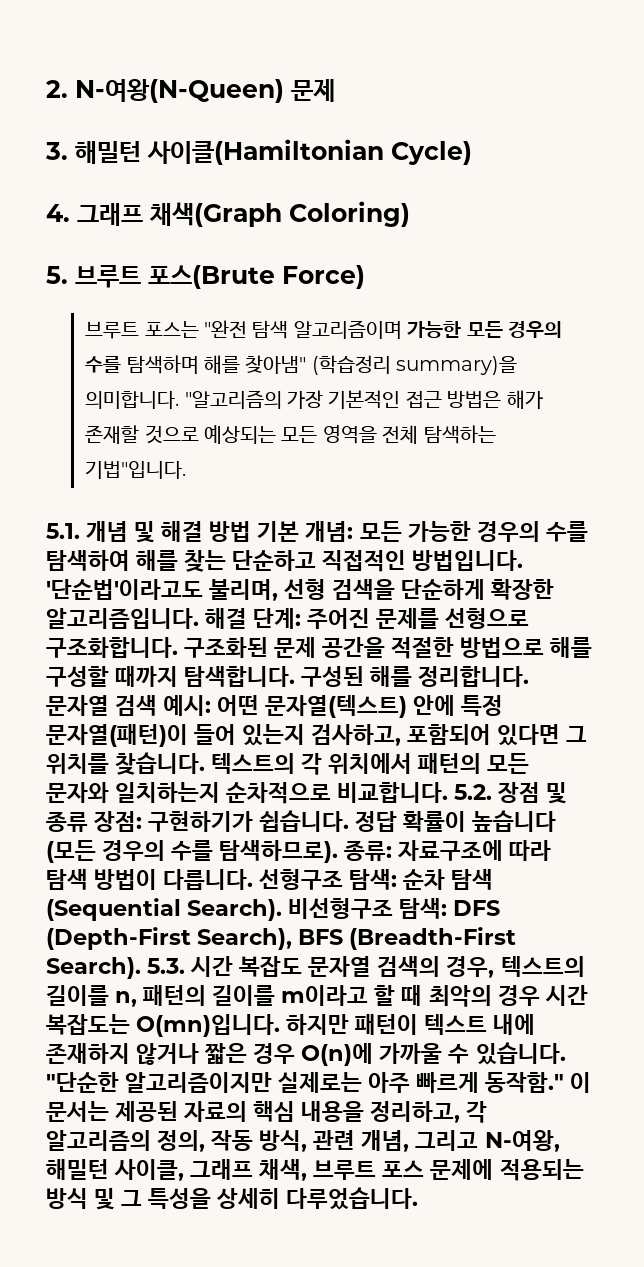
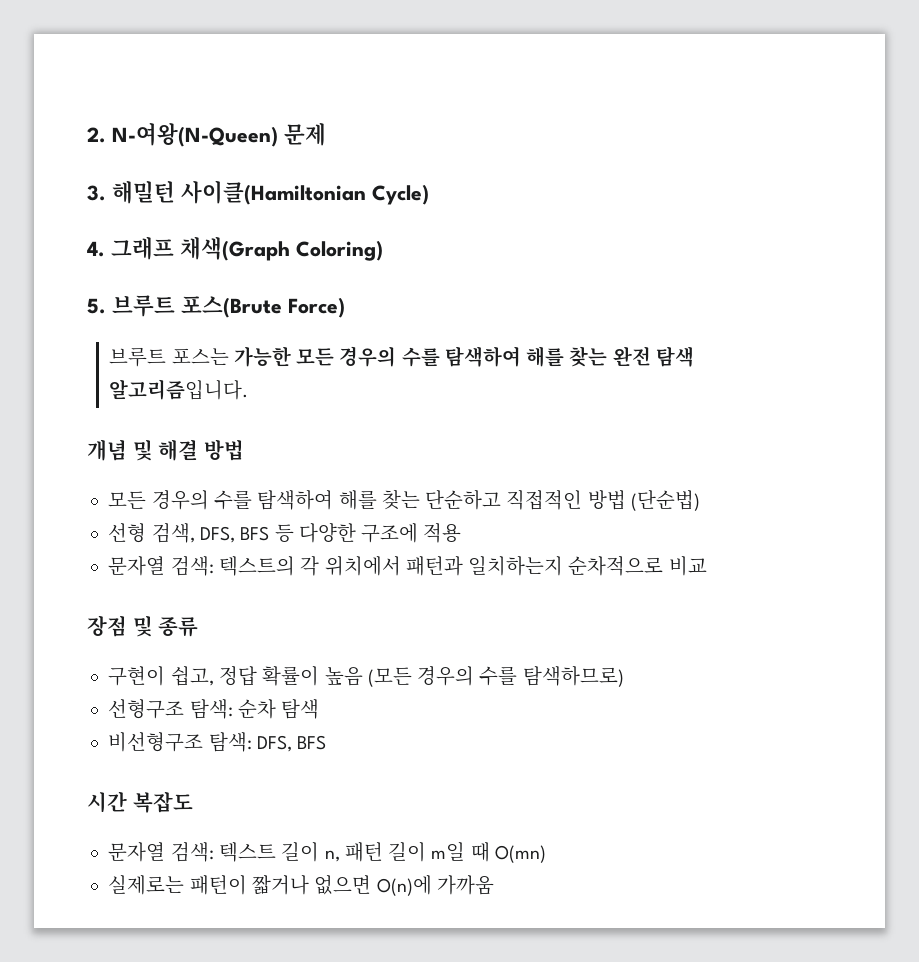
- 브루트 포스는 "완전 탐색 알고리즘이며 가능한 모든 경우의 수를 탐색하며 해를 찾아냄" (학습정리 summary)을 의미합니다. "알고리즘의 가장 기본적인 접근 방법은 해가 존재할 것으로 예상되는 모든 영역을 전체 탐색하는 기법"입니다.
- 5.1. 개념 및 해결 방법 기본 개념: 모든 가능한 경우의 수를 탐색하여 해를 찾는 단순하고 직접적인 방법입니다. '단순법'이라고도 불리며, 선형 검색을 단순하게 확장한 알고리즘입니다. 해결 단계: 주어진 문제를 선형으로 구조화합니다. 구조화된 문제 공간을 적절한 방법으로 해를 구성할 때까지 탐색합니다. 구성된 해를 정리합니다. 문자열 검색 예시: 어떤 문자열(텍스트) 안에 특정 문자열(패턴)이 들어 있는지 검사하고, 포함되어 있다면 그 위치를 찾습니다. 텍스트의 각 위치에서 패턴의 모든 문자와 일치하는지 순차적으로 비교합니다. 5.2. 장점 및 종류 장점: 구현하기가 쉽습니다. 정답 확률이 높습니다 (모든 경우의 수를 탐색하므로). 종류: 자료구조에 따라 탐색 방법이 다릅니다. 선형구조 탐색: 순차 탐색 (Sequential Search). 비선형구조 탐색: DFS (Depth-First Search), BFS (Breadth-First Search). 5.3. 시간 복잡도 문자열 검색의 경우, 텍스트의 길이를 n, 패턴의 길이를 m이라고 할 때 최악의 경우 시간 복잡도는 O(mn)입니다. 하지만 패턴이 텍스트 내에 존재하지 않거나 짧은 경우 O(n)에 가까울 수 있습니다. "단순한 알고리즘이지만 실제로는 아주 빠르게 동작함." 이 문서는 제공된 자료의 핵심 내용을 정리하고, 각 알고리즘의 정의, 작동 방식, 관련 개념, 그리고 N-여왕, 해밀턴 사이클, 그래프 채색, 브루트 포스 문제에 적용되는 방식 및 그 특성을 상세히 다루었습니다.
+ 브루트 포스는 가능한 모든 경우의 수를 탐색하여 해를 찾는 완전 탐색 알고리즘입니다.
+ 개념 및 해결 방법
+ 모든 경우의 수를 탐색하여 해를 찾는 단순하고 직접적인 방법 (단순법)
+ 선형 검색, DFS, BFS 등 다양한 구조에 적용
+ 문자열 검색: 텍스트의 각 위치에서 패턴과 일치하는지 순차적으로 비교
+ 장점 및 종류
+ 구현이 쉽고, 정답 확률이 높음 (모든 경우의 수를 탐색하므로)
+ 선형구조 탐색: 순차 탐색
+ 비선형구조 탐색: DFS, BFS
+ 시간 복잡도
+ 문자열 검색: 텍스트 길이 n, 패턴 길이 m일 때 O(mn)
+ 실제로는 패턴이 짧거나 없으면 O(n)에 가까움

